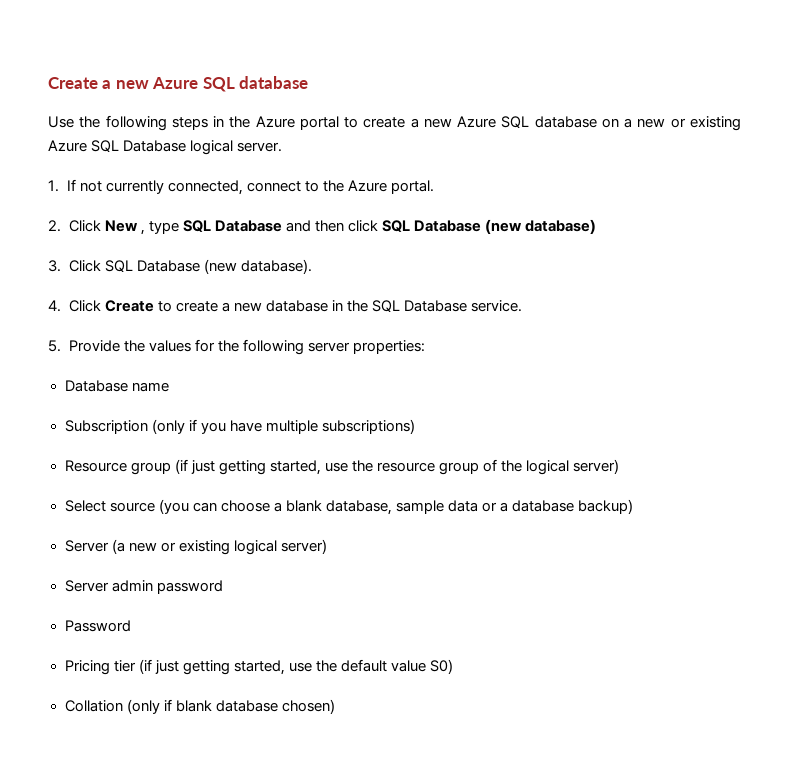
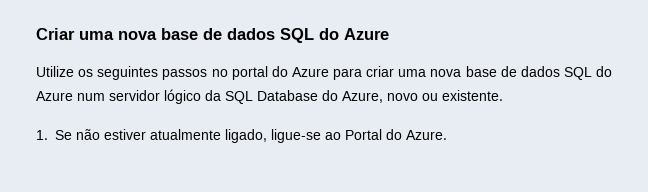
- Create a new Azure SQL database
- Use the following steps in the Azure portal to create a new Azure SQL database on a new or existing Azure SQL Database logical server.
- 1. If not currently connected, connect to the Azure portal.
- 2. Click New , type SQL Database and then click SQL Database (new database)
- 3. Click SQL Database (new database).
- 4. Click Create to create a new database in the SQL Database service.
- 5. Provide the values for the following server properties:
- Database name
- Subscription (only if you have multiple subscriptions)
- Resource group (if just getting started, use the resource group of the logical server)
- Select source (you can choose a blank database, sample data or a database backup)
- Server (a new or existing logical server)
- Server admin password
- Password
- Pricing tier (if just getting started, use the default value S0)
- Collation (only if blank database chosen)
+ Criar uma nova base de dados SQL do Azure
+ Utilize os seguintes passos no portal do Azure para criar uma nova base de dados SQL do Azure num servidor lógico da SQL Database do Azure, novo ou existente.
+ 1. Se não estiver atualmente ligado, ligue-se ao Portal do Azure.

